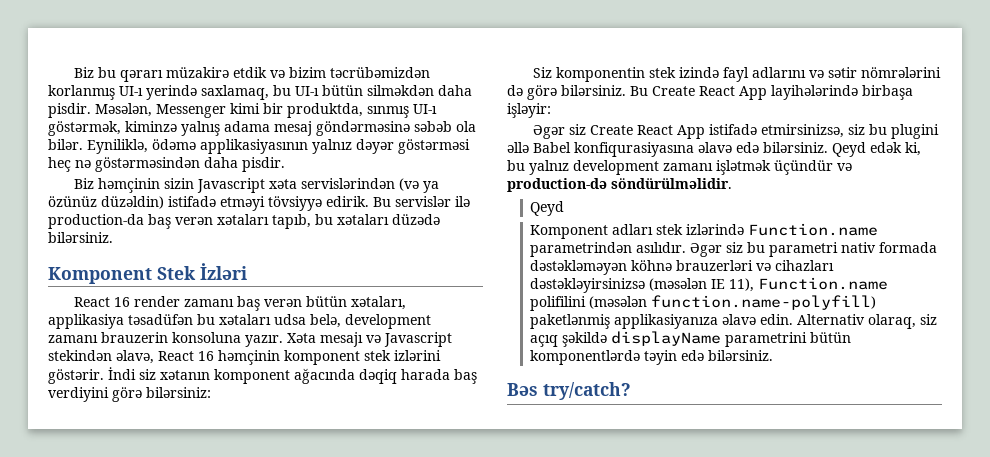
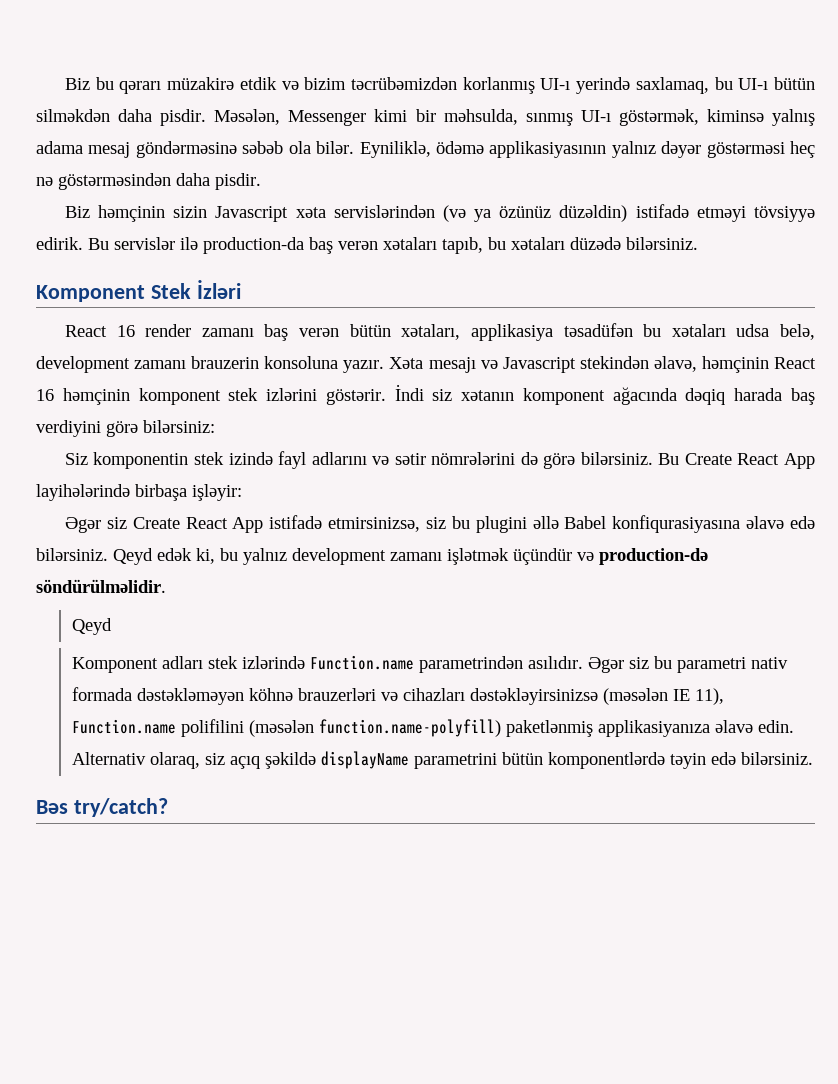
- Məsələn, Messenger kimi bir produktda, sınmış UI-ı göstərmək, kiminzə yalnış adama mesaj göndərməsinə səbəb ola bilər.
+ Məsələn, Messenger kimi bir məhsulda, sınmış UI-ı göstərmək, kiminsə yalnış adama mesaj göndərməsinə səbəb ola bilər.
- Xəta mesajı və Javascript stekindən əlavə, React 16 həmçinin komponent stek izlərini göstərir.
+ Xəta mesajı və Javascript stekindən əlavə, həmçinin React 16 həmçinin komponent stek izlərini göstərir.

